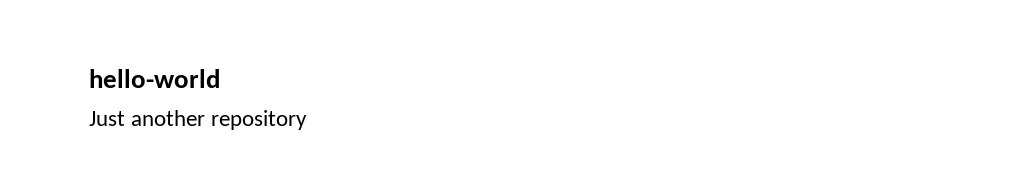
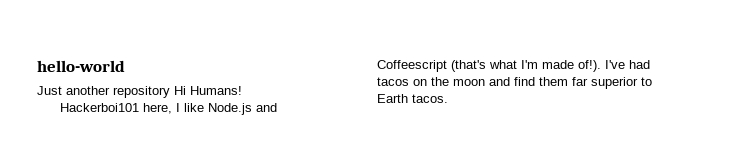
- Just another repository
+ Just another repository Hi Humans!
+ Hackerboi101 here, I like Node.js and Coffeescript (that's what I'm made of!). I've had tacos on the moon and find them far superior to Earth tacos.

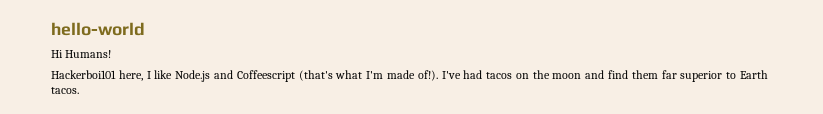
- Just another repository Hi Humans!
+ Hi Humans!

